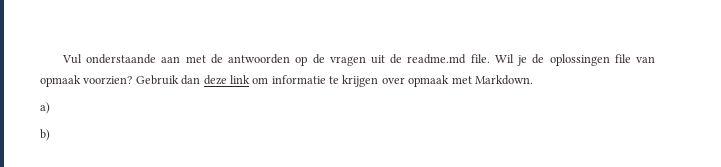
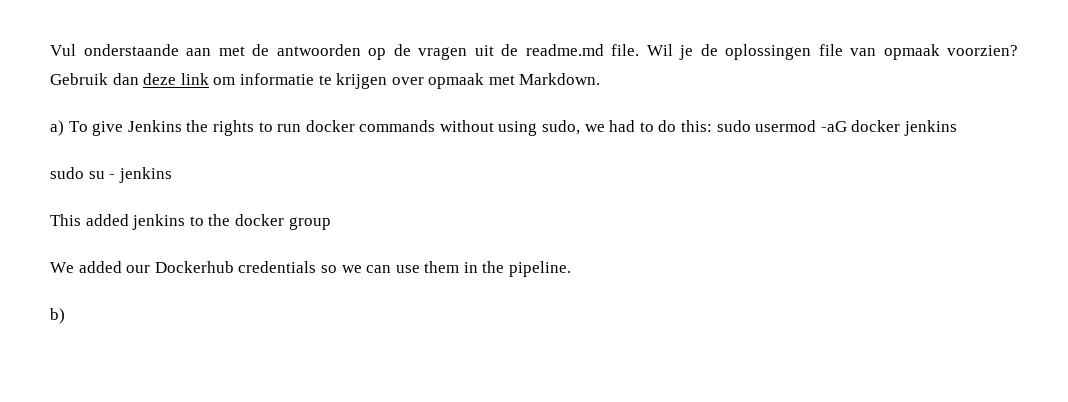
- a)
+ a) To give Jenkins the rights to run docker commands without using sudo, we had to do this: sudo usermod -aG docker jenkins
+ sudo su - jenkins
+ This added jenkins to the docker group
+ We added our Dockerhub credentials so we can use them in the pipeline.

